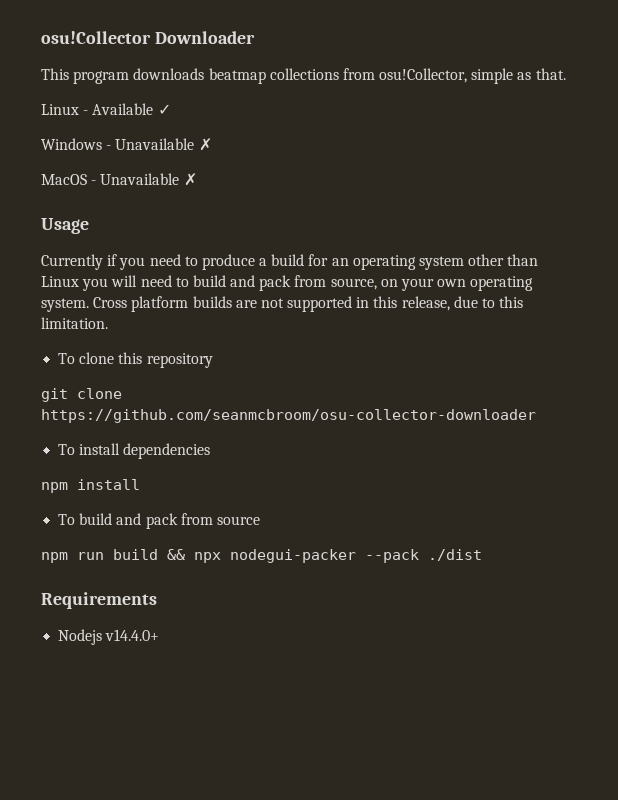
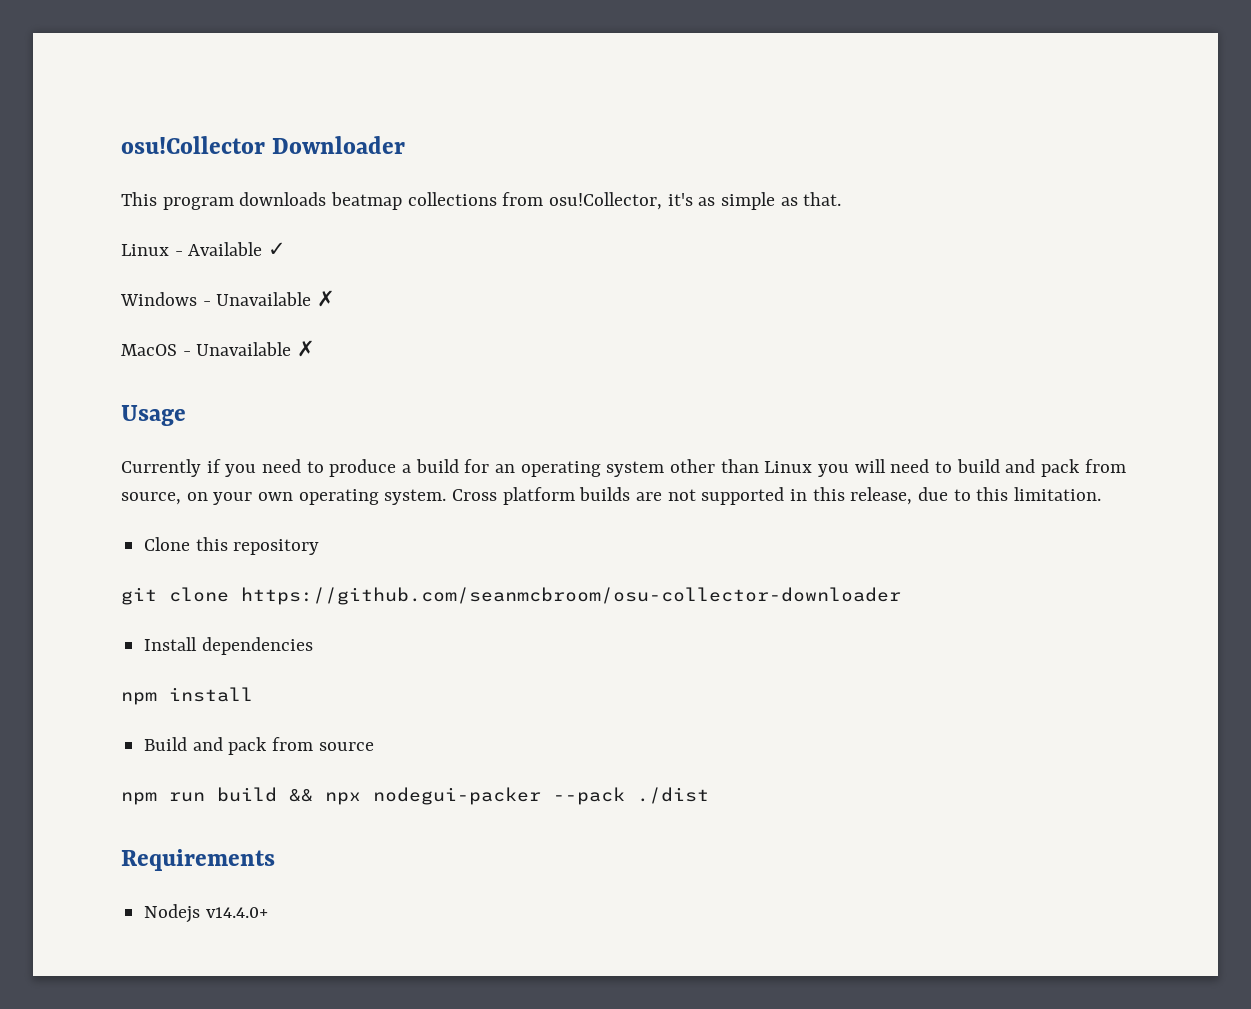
- This program downloads beatmap collections from osu!Collector, simple as that.
+ This program downloads beatmap collections from osu!Collector, it's as simple as that.
- To clone this repository
+ Clone this repository
- To install dependencies
+ Install dependencies
- To build and pack from source
+ Build and pack from source

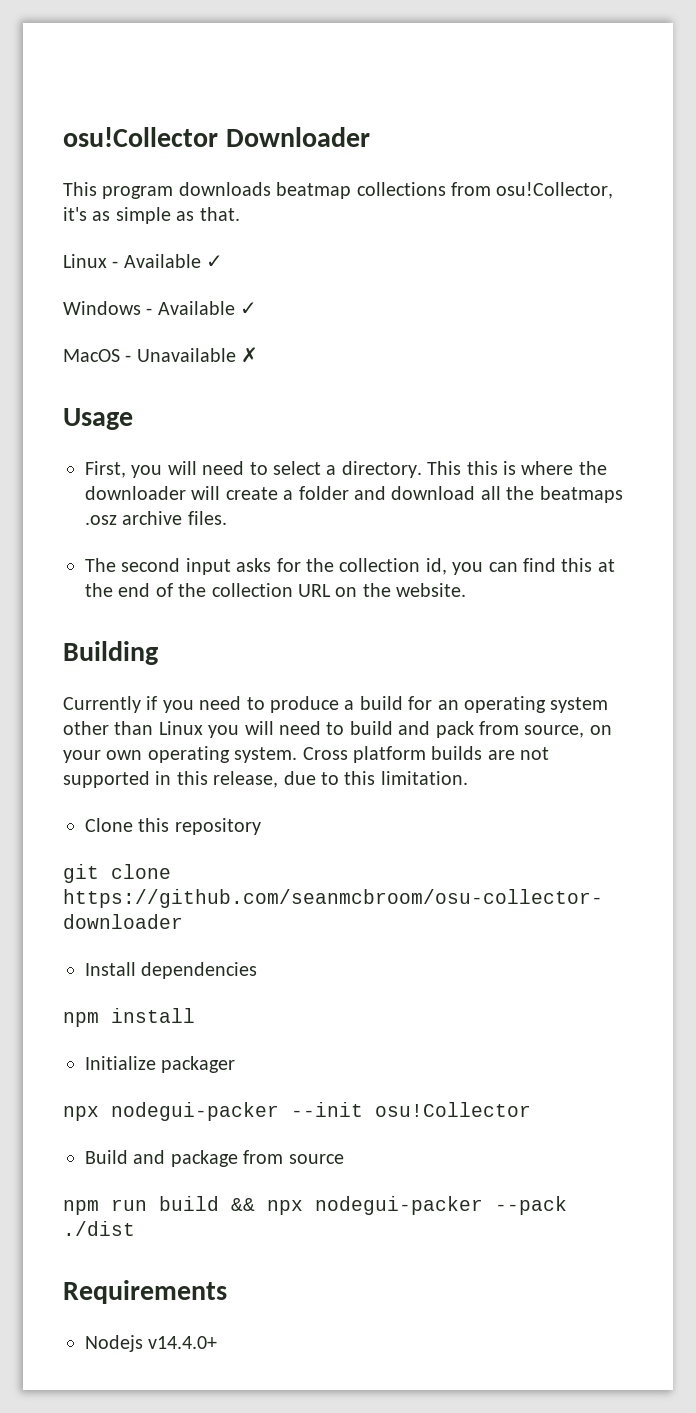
- Windows - Unavailable ✗
+ Windows - Available ✓
+ First, you will need to select a directory. This this is where the downloader will create a folder and download all the beatmaps .osz archive files.
+ The second input asks for the collection id, you can find this at the end of the collection URL on the website.
+ Building
+ Initialize packager
+ npx nodegui-packer --init osu!Collector
- Build and pack from source
+ Build and package from source

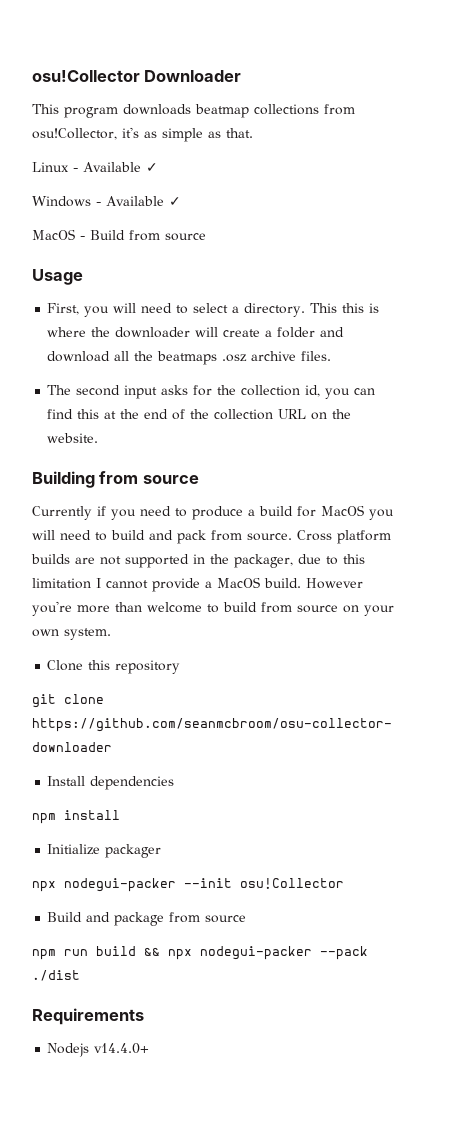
- MacOS - Unavailable ✗
+ MacOS - Build from source
- Building
+ Building from source
- Currently if you need to produce a build for an operating system other than Linux you will need to build and pack from source, on your own operating system.
+ Currently if you need to produce a build for MacOS you will need to build and pack from source.
- Cross platform builds are not supported in this release, due to this limitation.
+ Cross platform builds are not supported in the packager, due to this limitation I cannot provide a MacOS build. However you're more than welcome to build from source on your own system.

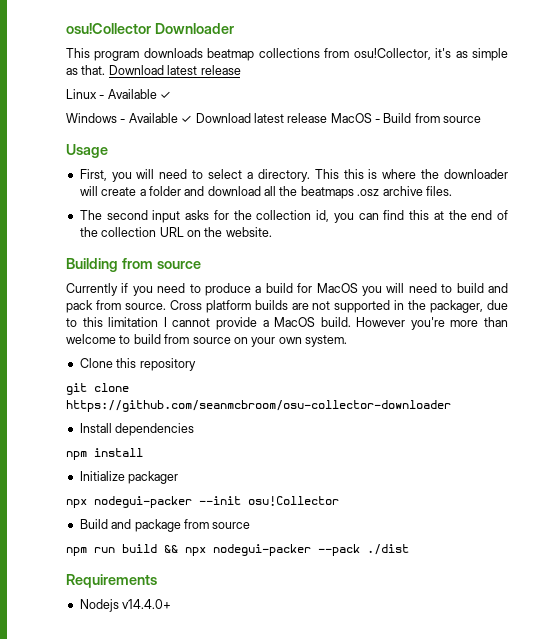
- This program downloads beatmap collections from osu!Collector, it's as simple as that.
+ This program downloads beatmap collections from osu!Collector, it's as simple as that. Download latest release
- Windows - Available ✓
- MacOS - Build from source
+ Windows - Available ✓ Download latest release MacOS - Build from source

